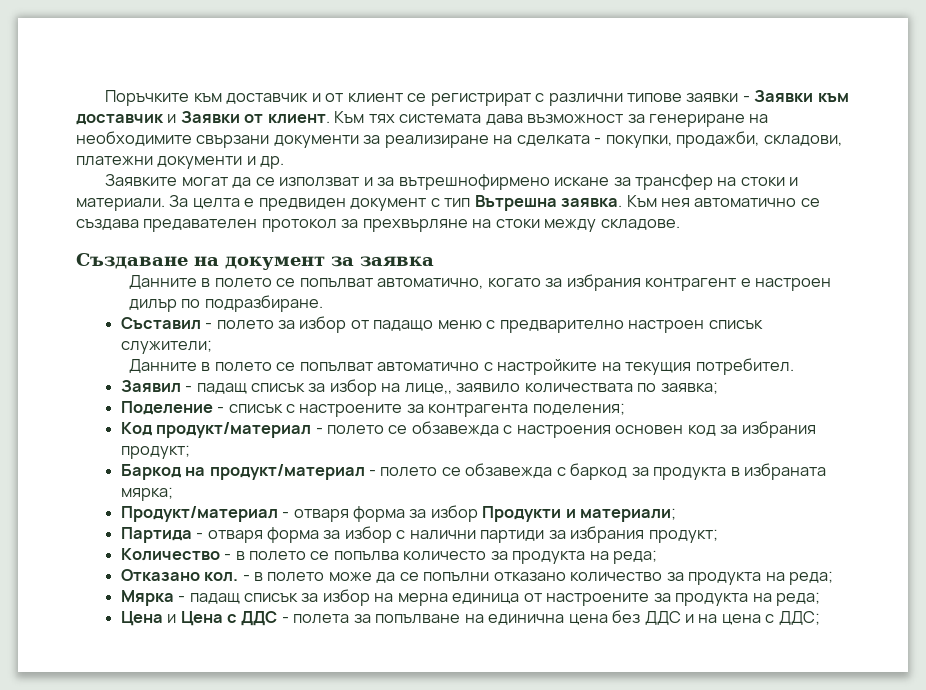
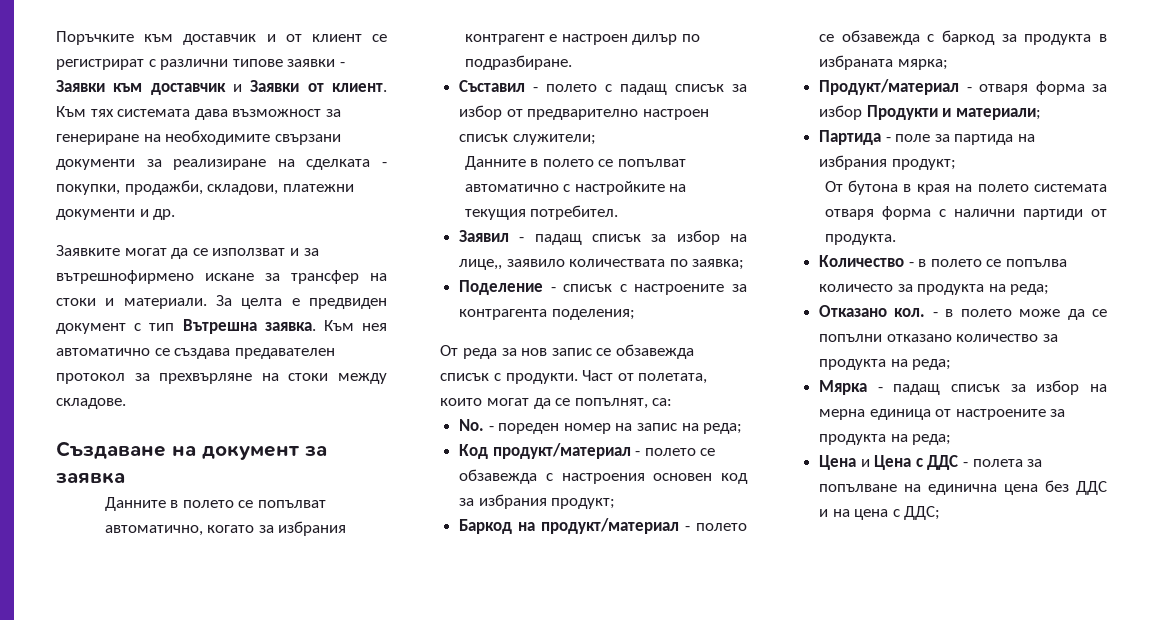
- Съставил - полето за избор от падащо меню с предварително настроен списък служители;
+ Съставил - полето с падащ списък за избор от предварително настроен списък служители;
+ От реда за нов запис се обзавежда списък с продукти. Част от полетата, които могат да се попълнят, са:
+ No. - пореден номер на запис на реда;
- Партида - отваря форма за избор с налични партиди за избрания продукт;
+ Партида - поле за партида на избрания продукт;
+ От бутона в края на полето системата отваря форма с налични партиди от продукта.

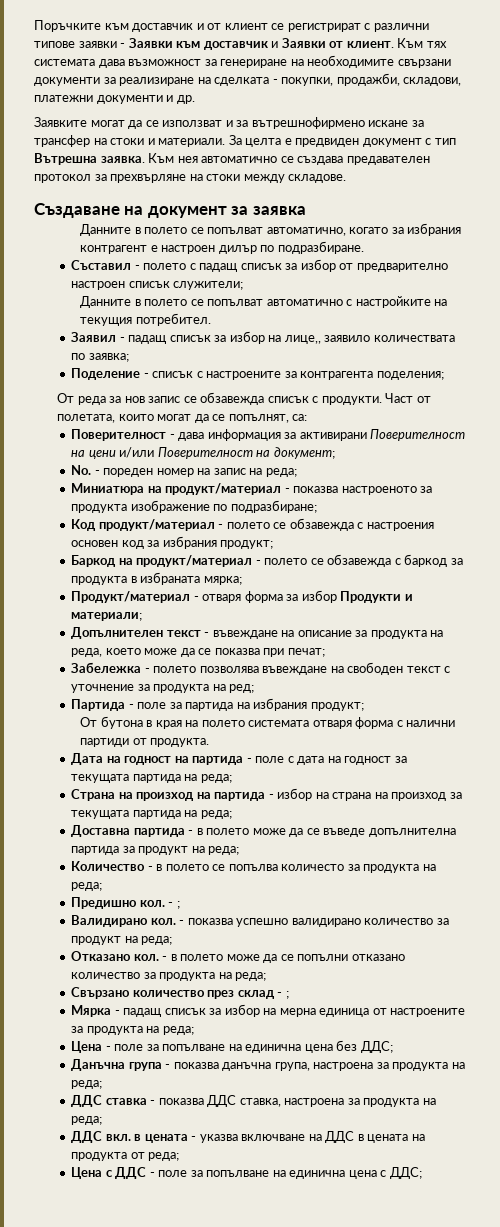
+ Поверителност - дава информация за активирани Поверителност на цени и/или Поверителност на документ;
+ Миниатюра на продукт/материал - показва настроеното за продукта изображение по подразбиране;
+ Допълнителен текст - въвеждане на описание за продукта на реда, което може да се показва при печат;
+ Забележка - полето позволява въвеждане на свободен текст с уточнение за продукта на ред;
+ Дата на годност на партида - поле с дата на годност за текущата партида на реда;
+ Страна на произход на партида - избор на страна на произход за текущата партида на реда;
+ Доставна партида - в полето може да се въведе допълнителна партида за продукт на реда;
+ Предишно кол. - ;
+ Валидирано кол. - показва успешно валидирано количество за продукт на реда;
+ Свързано количество през склад - ;
- Цена и Цена с ДДС - полета за попълване на единична цена без ДДС и на цена с ДДС;
+ Цена - поле за попълване на единична цена без ДДС;
+ Данъчна група - показва данъчна група, настроена за продукта на реда;
+ ДДС ставка - показва ДДС ставка, настроена за продукта на реда;
+ ДДС вкл. в цената - указва включване на ДДС в цената на продукта от реда;
+ Цена с ДДС - поле за попълване на единична цена с ДДС;

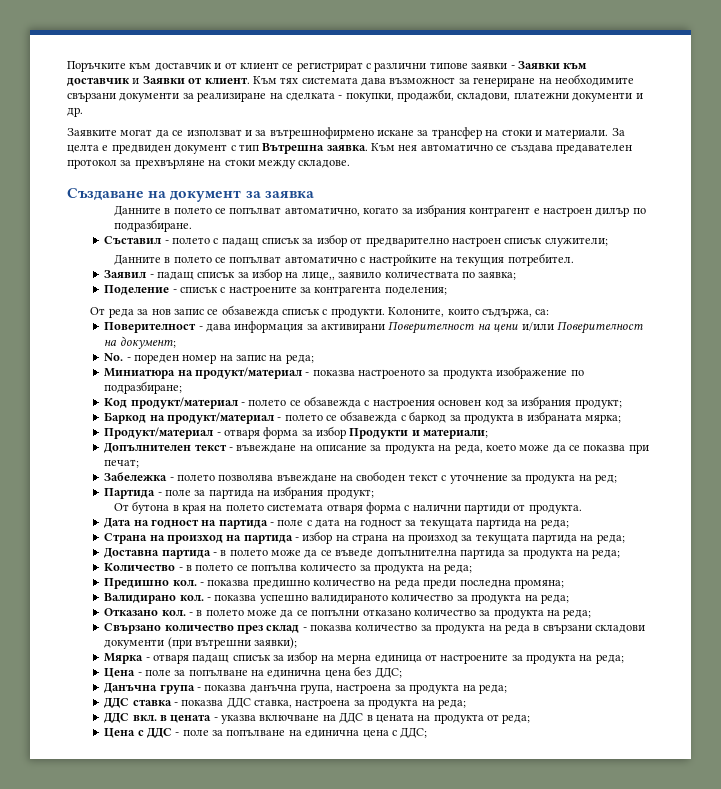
- Част от полетата, които могат да се попълнят, са:
+ Колоните, които съдържа, са:
- Доставна партида - в полето може да се въведе допълнителна партида за продукт на реда;
+ Доставна партида - в полето може да се въведе допълнителна партида за продукта на реда;
- Предишно кол. - ;
+ Предишно кол. - показва предишно количество на реда преди последна промяна;
- - показва успешно валидирано количество за продукт на реда;
+ - показва успешно валидираното количество за продукта на реда;
- Свързано количество през склад - ;
+ Свързано количество през склад - показва количество за продукта на реда в свързани складови документи (при вътрешни заявки);
- Мярка - падащ списък за избор на мерна единица от настроените за продукта на реда;
+ Мярка - отваря падащ списък за избор на мерна единица от настроените за продукта на реда;

